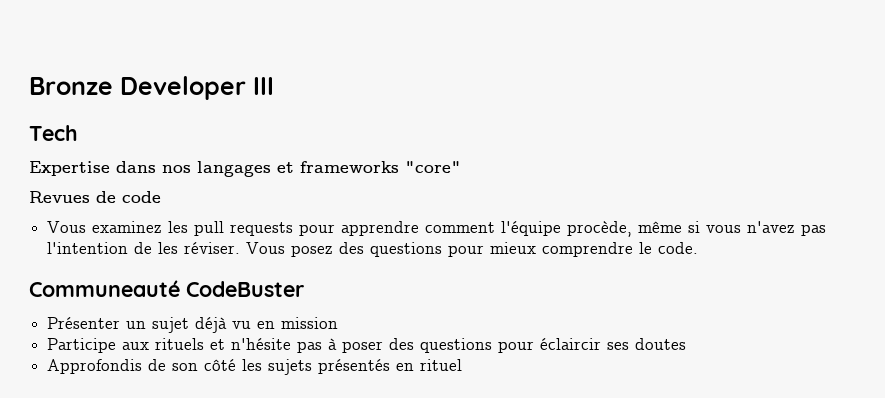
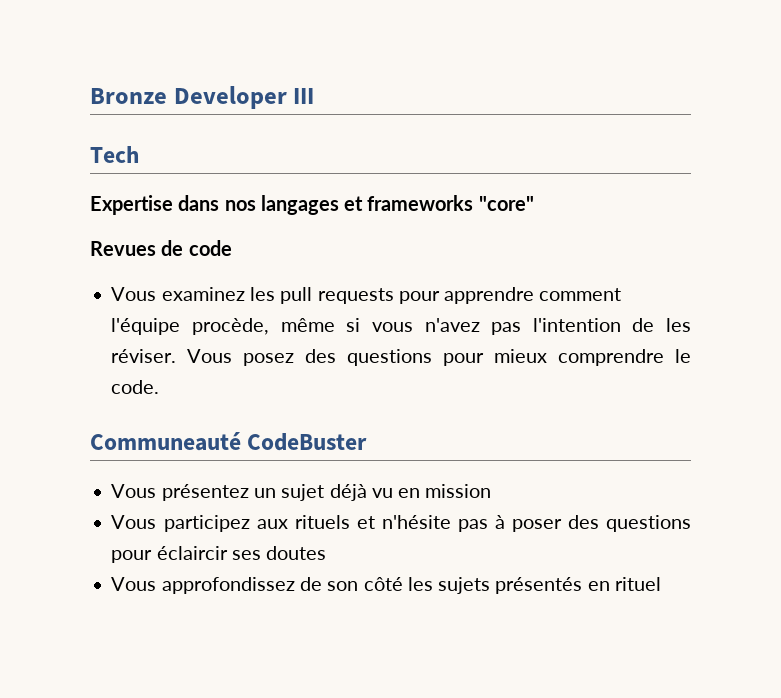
- Présenter un sujet déjà vu en mission
+ Vous présentez un sujet déjà vu en mission
- Participe aux rituels et n'hésite pas à poser des questions pour éclaircir ses doutes
+ Vous participez aux rituels et n'hésite pas à poser des questions pour éclaircir ses doutes
- Approfondis de son côté les sujets présentés en rituel
+ Vous approfondissez de son côté les sujets présentés en rituel

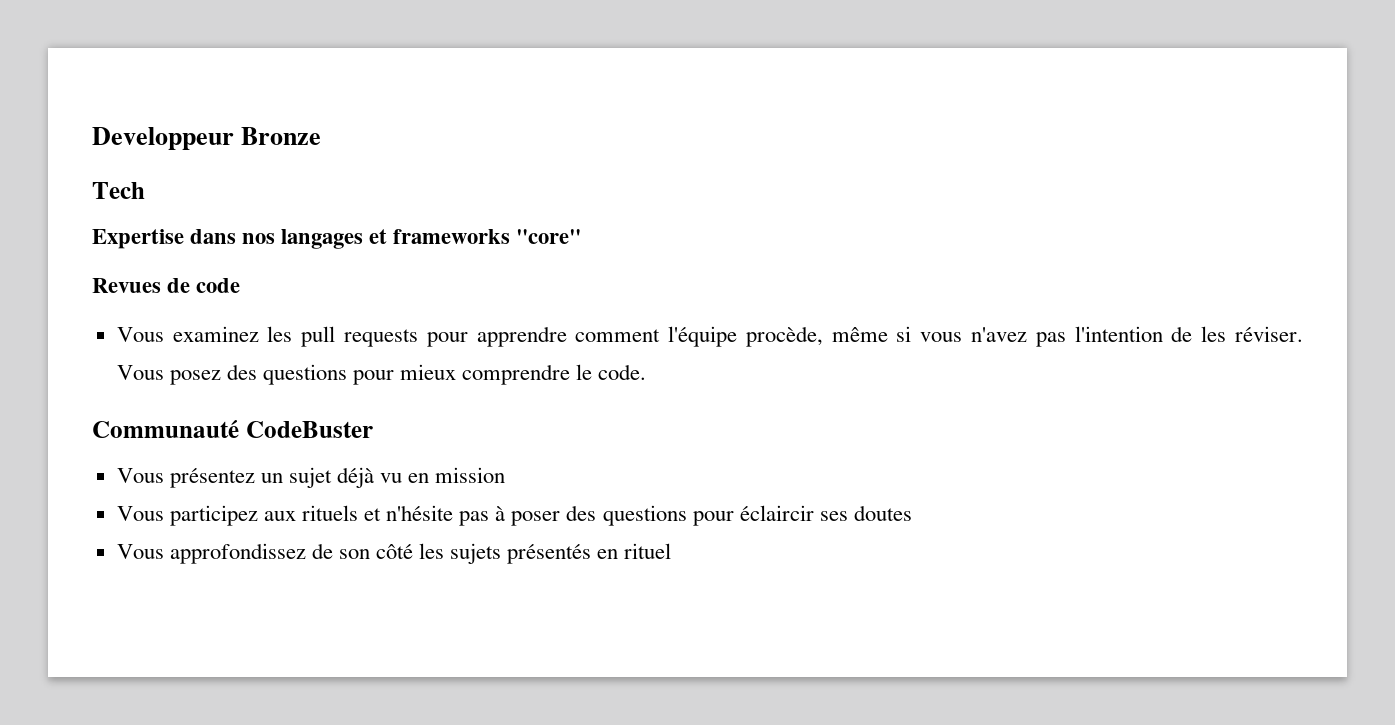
- Bronze Developer III
+ Developpeur Bronze
- Communeauté CodeBuster
+ Communauté CodeBuster

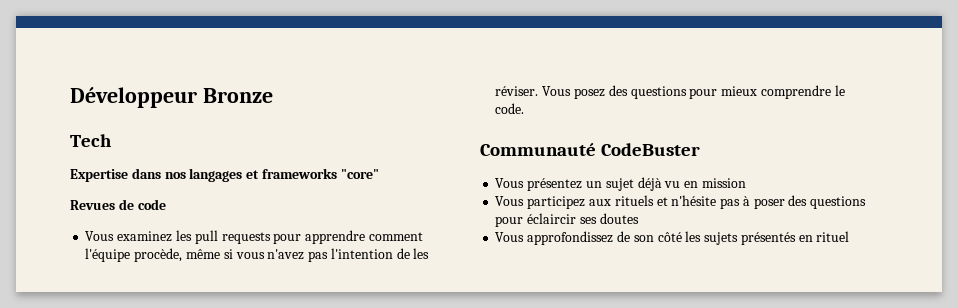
- Developpeur Bronze
+ Développeur Bronze

